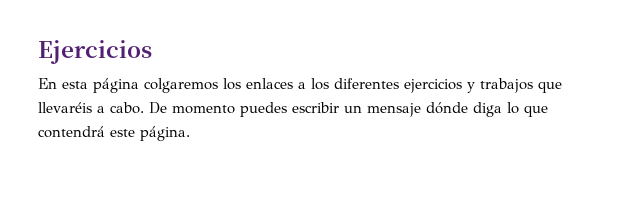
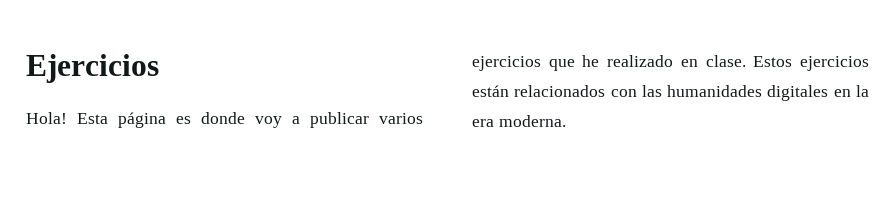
- En esta página colgaremos los enlaces a los diferentes ejercicios y trabajos que llevaréis a cabo. De momento puedes escribir un mensaje dónde diga lo que contendrá este página.
+ Hola! Esta página es donde voy a publicar varios ejercicios que he realizado en clase. Estos ejercicios están relacionados con las humanidades digitales en la era moderna.

